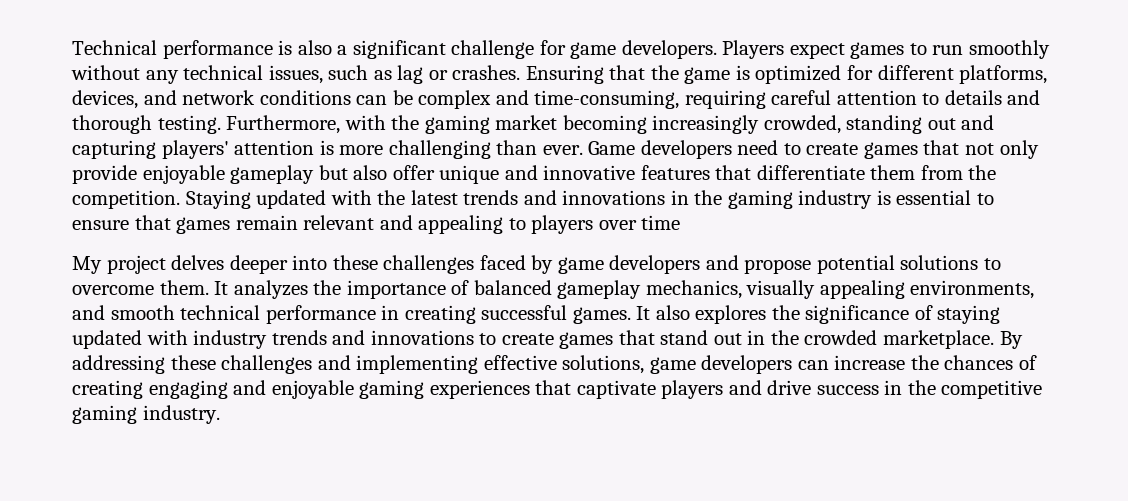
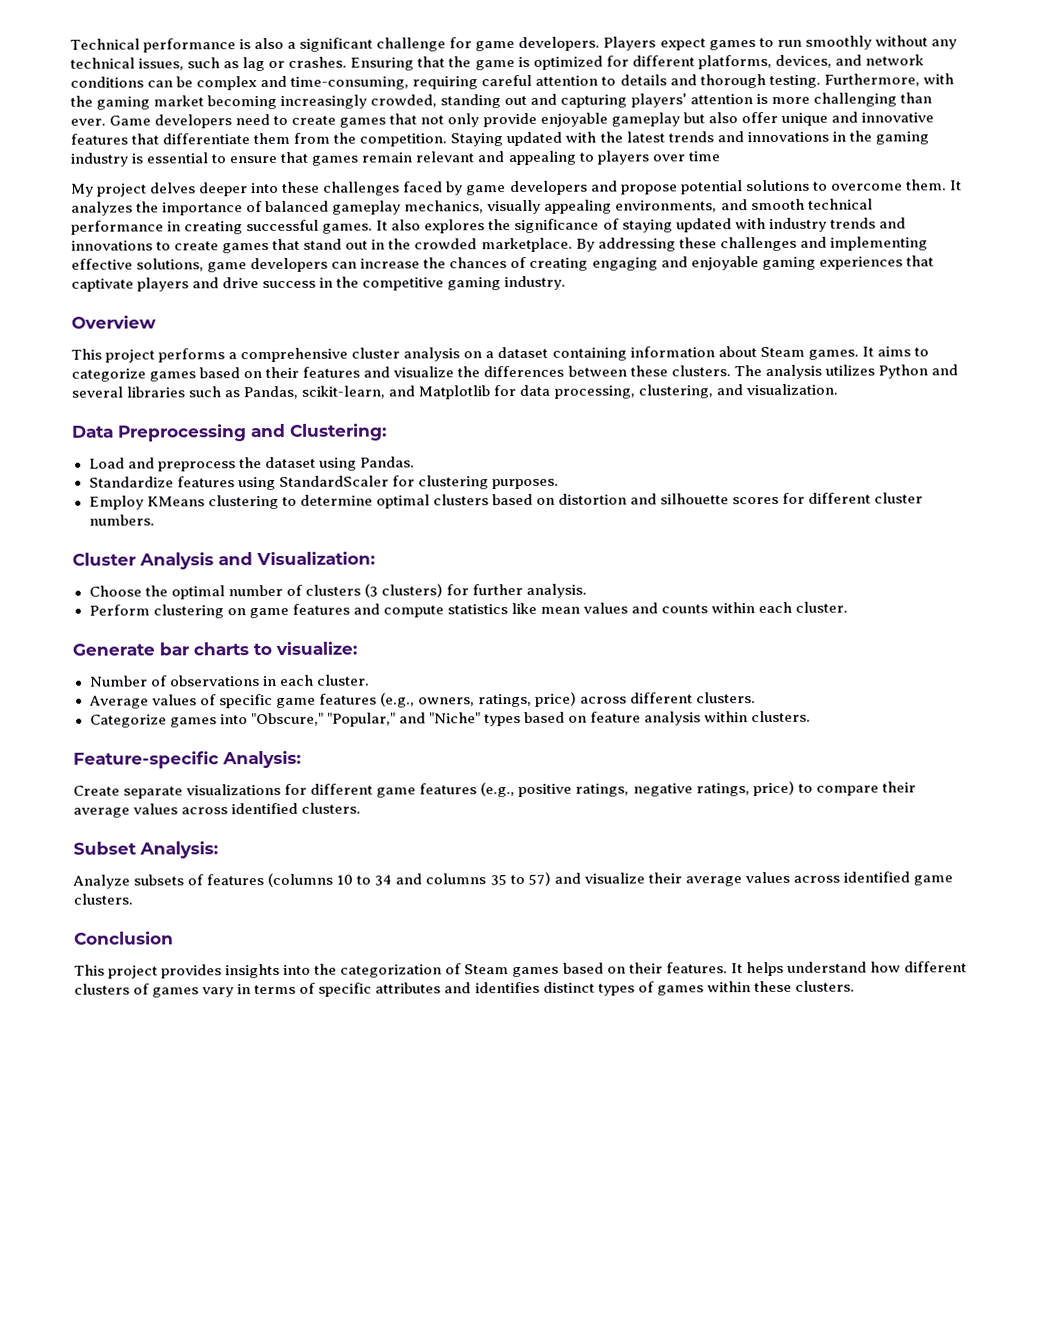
+ Overview
+ This project performs a comprehensive cluster analysis on a dataset containing information about Steam games. It aims to categorize games based on their features and visualize the differences between these clusters. The analysis utilizes Python and several libraries such as Pandas, scikit-learn, and Matplotlib for data processing, clustering, and visualization.
+ Data Preprocessing and Clustering:
+ Load and preprocess the dataset using Pandas.
+ Standardize features using StandardScaler for clustering purposes.
+ Employ KMeans clustering to determine optimal clusters based on distortion and silhouette scores for different cluster numbers.
+ Cluster Analysis and Visualization:
+ Choose the optimal number of clusters (3 clusters) for further analysis.
+ Perform clustering on game features and compute statistics like mean values and counts within each cluster.
+ Generate bar charts to visualize:
+ Number of observations in each cluster.
+ Average values of specific game features (e.g., owners, ratings, price) across different clusters.
+ Categorize games into "Obscure," "Popular," and "Niche" types based on feature analysis within clusters.
+ Feature-specific Analysis:
+ Create separate visualizations for different game features (e.g., positive ratings, negative ratings, price) to compare their average values across identified clusters.
+ Subset Analysis:
+ Analyze subsets of features (columns 10 to 34 and columns 35 to 57) and visualize their average values across identified game clusters.
+ Conclusion
+ This project provides insights into the categorization of Steam games based on their features. It helps understand how different clusters of games vary in terms of specific attributes and identifies distinct types of games within these clusters.

